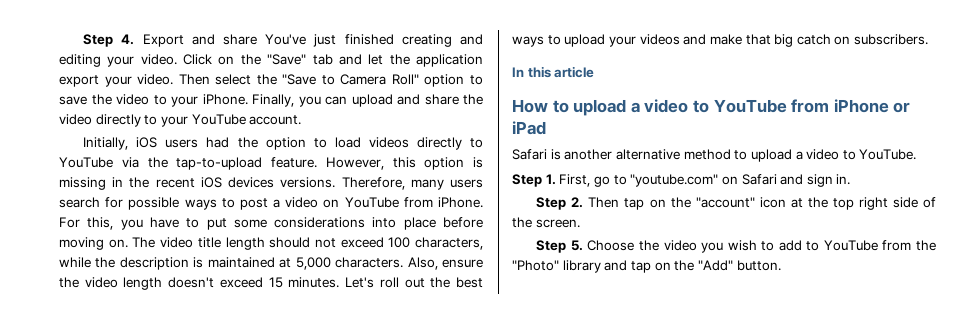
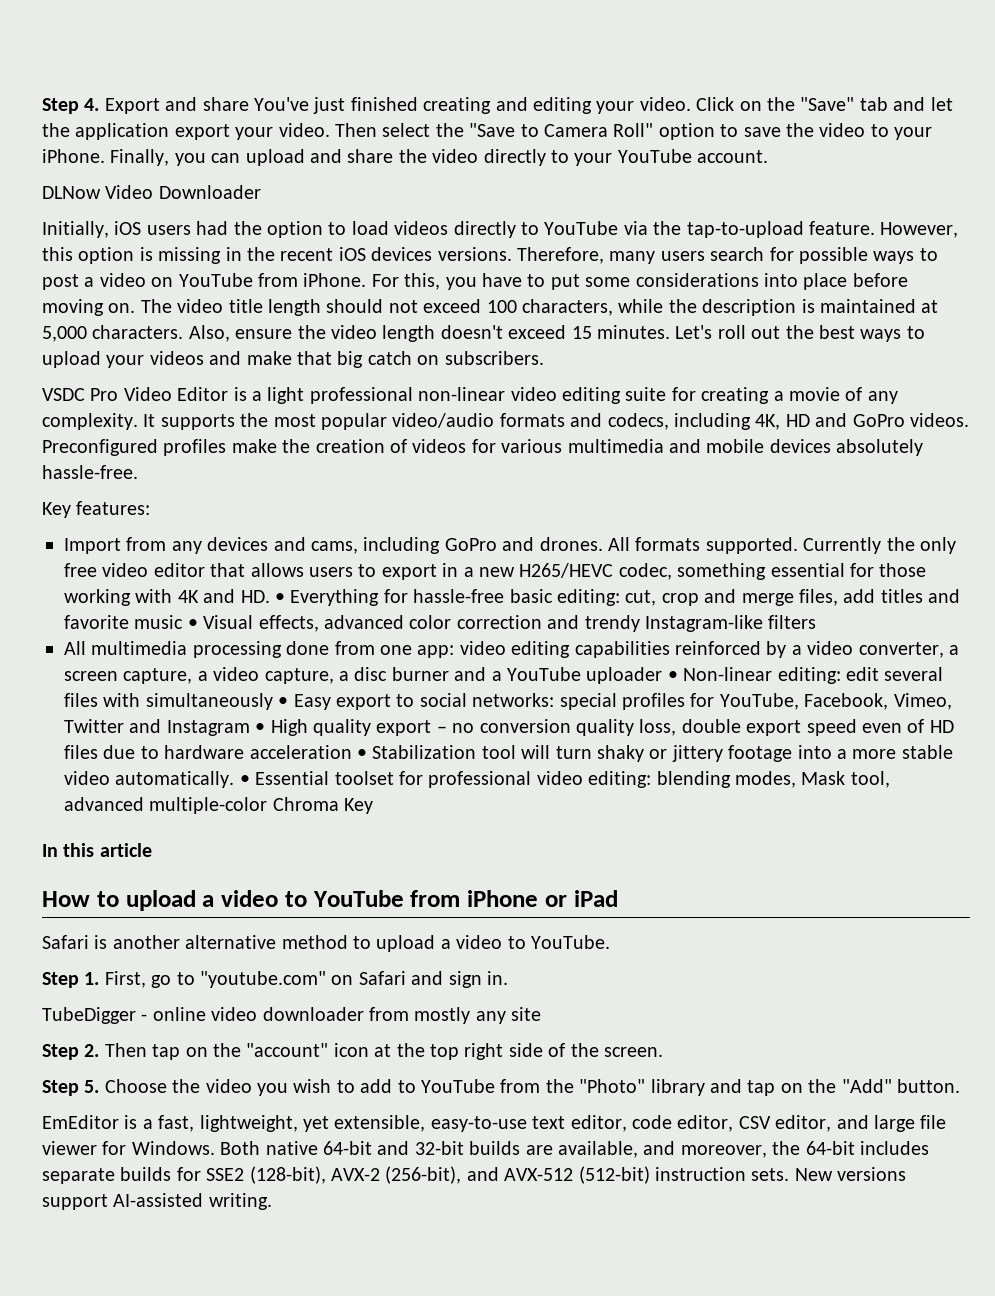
+ DLNow Video Downloader
+ VSDC Pro Video Editor is a light professional non-linear video editing suite for creating a movie of any complexity. It supports the most popular video/audio formats and codecs, including 4K, HD and GoPro videos. Preconfigured profiles make the creation of videos for various multimedia and mobile devices absolutely hassle-free.
+ Key features:
+ Import from any devices and cams, including GoPro and drones. All formats supported. Сurrently the only free video editor that allows users to export in a new H265/HEVC codec, something essential for those working with 4K and HD. • Everything for hassle-free basic editing: cut, crop and merge files, add titles and favorite music • Visual effects, advanced color correction and trendy Instagram-like filters
+ All multimedia processing done from one app: video editing capabilities reinforced by a video converter, a screen capture, a video capture, a disc burner and a YouTube uploader • Non-linear editing: edit several files with simultaneously • Easy export to social networks: special profiles for YouTube, Facebook, Vimeo, Twitter and Instagram • High quality export – no conversion quality loss, double export speed even of HD files due to hardware acceleration • Stabilization tool will turn shaky or jittery footage into a more stable video automatically. • Essential toolset for professional video editing: blending modes, Mask tool, advanced multiple-color Chroma Key
+ TubeDigger - online video downloader from mostly any site
+ EmEditor is a fast, lightweight, yet extensible, easy-to-use text editor, code editor, CSV editor, and large file viewer for Windows. Both native 64-bit and 32-bit builds are available, and moreover, the 64-bit includes separate builds for SSE2 (128-bit), AVX-2 (256-bit), and AVX-512 (512-bit) instruction sets. New versions support AI-assisted writing.

